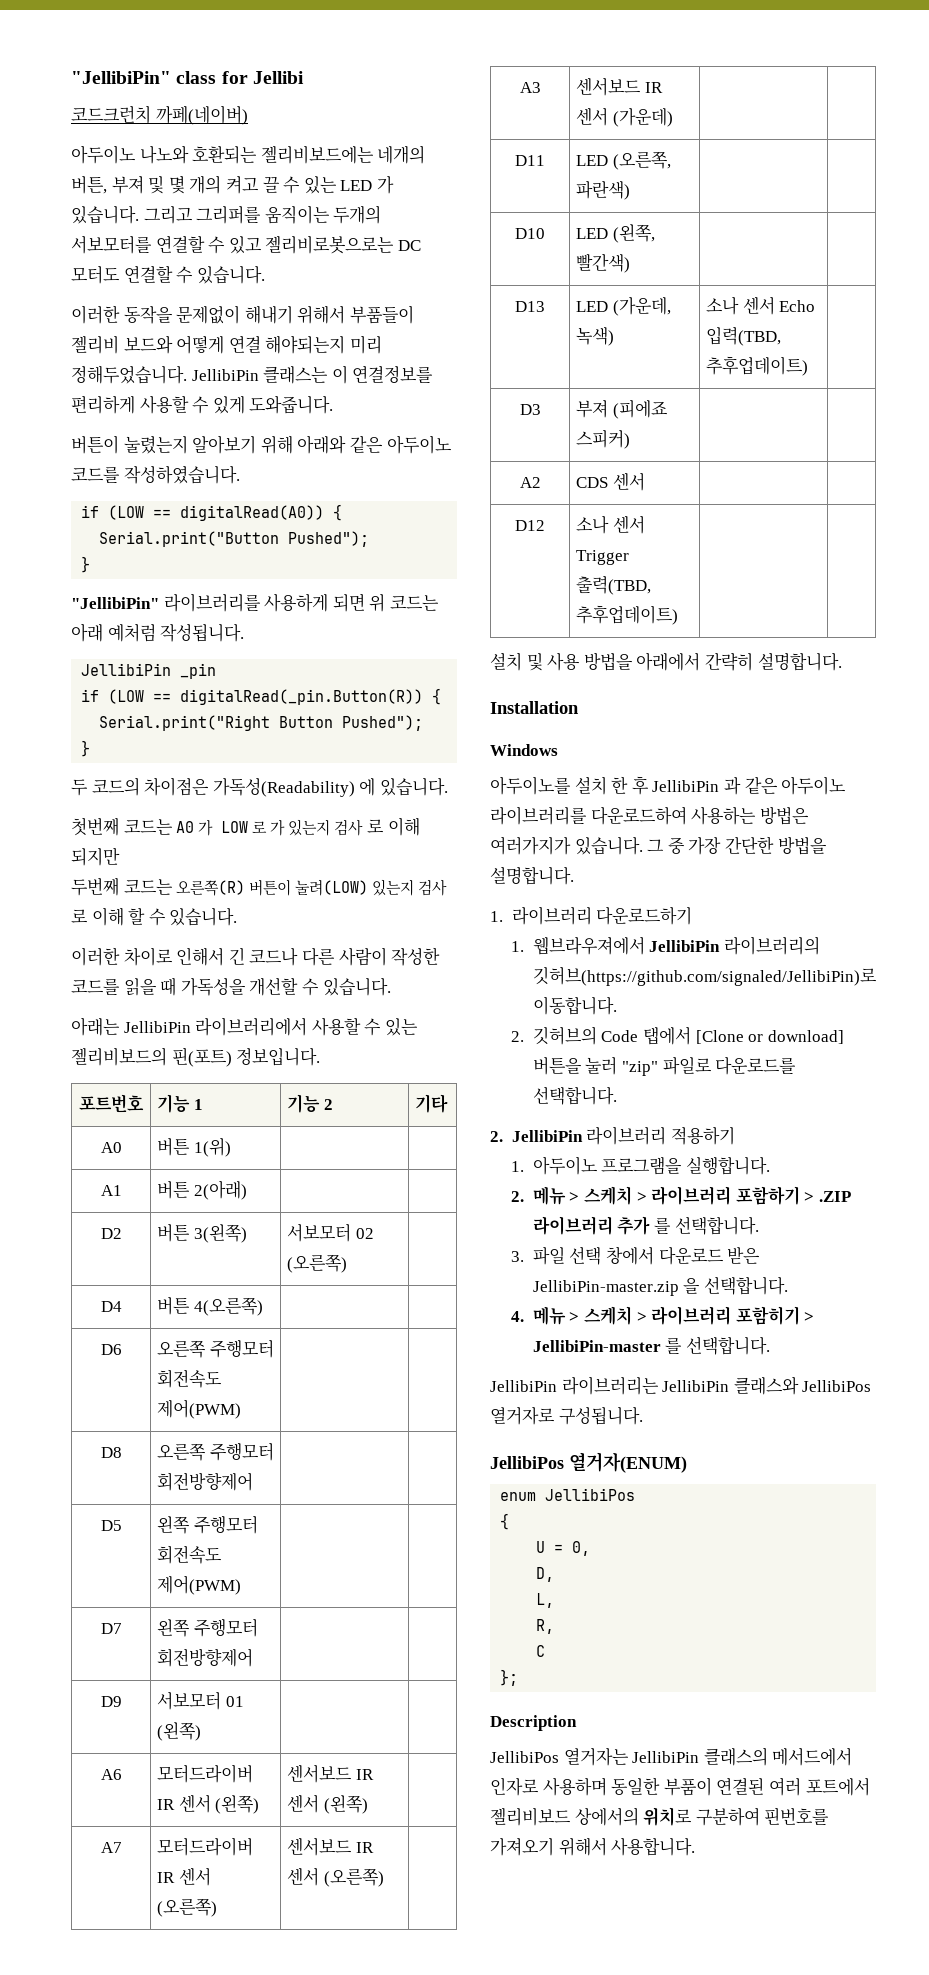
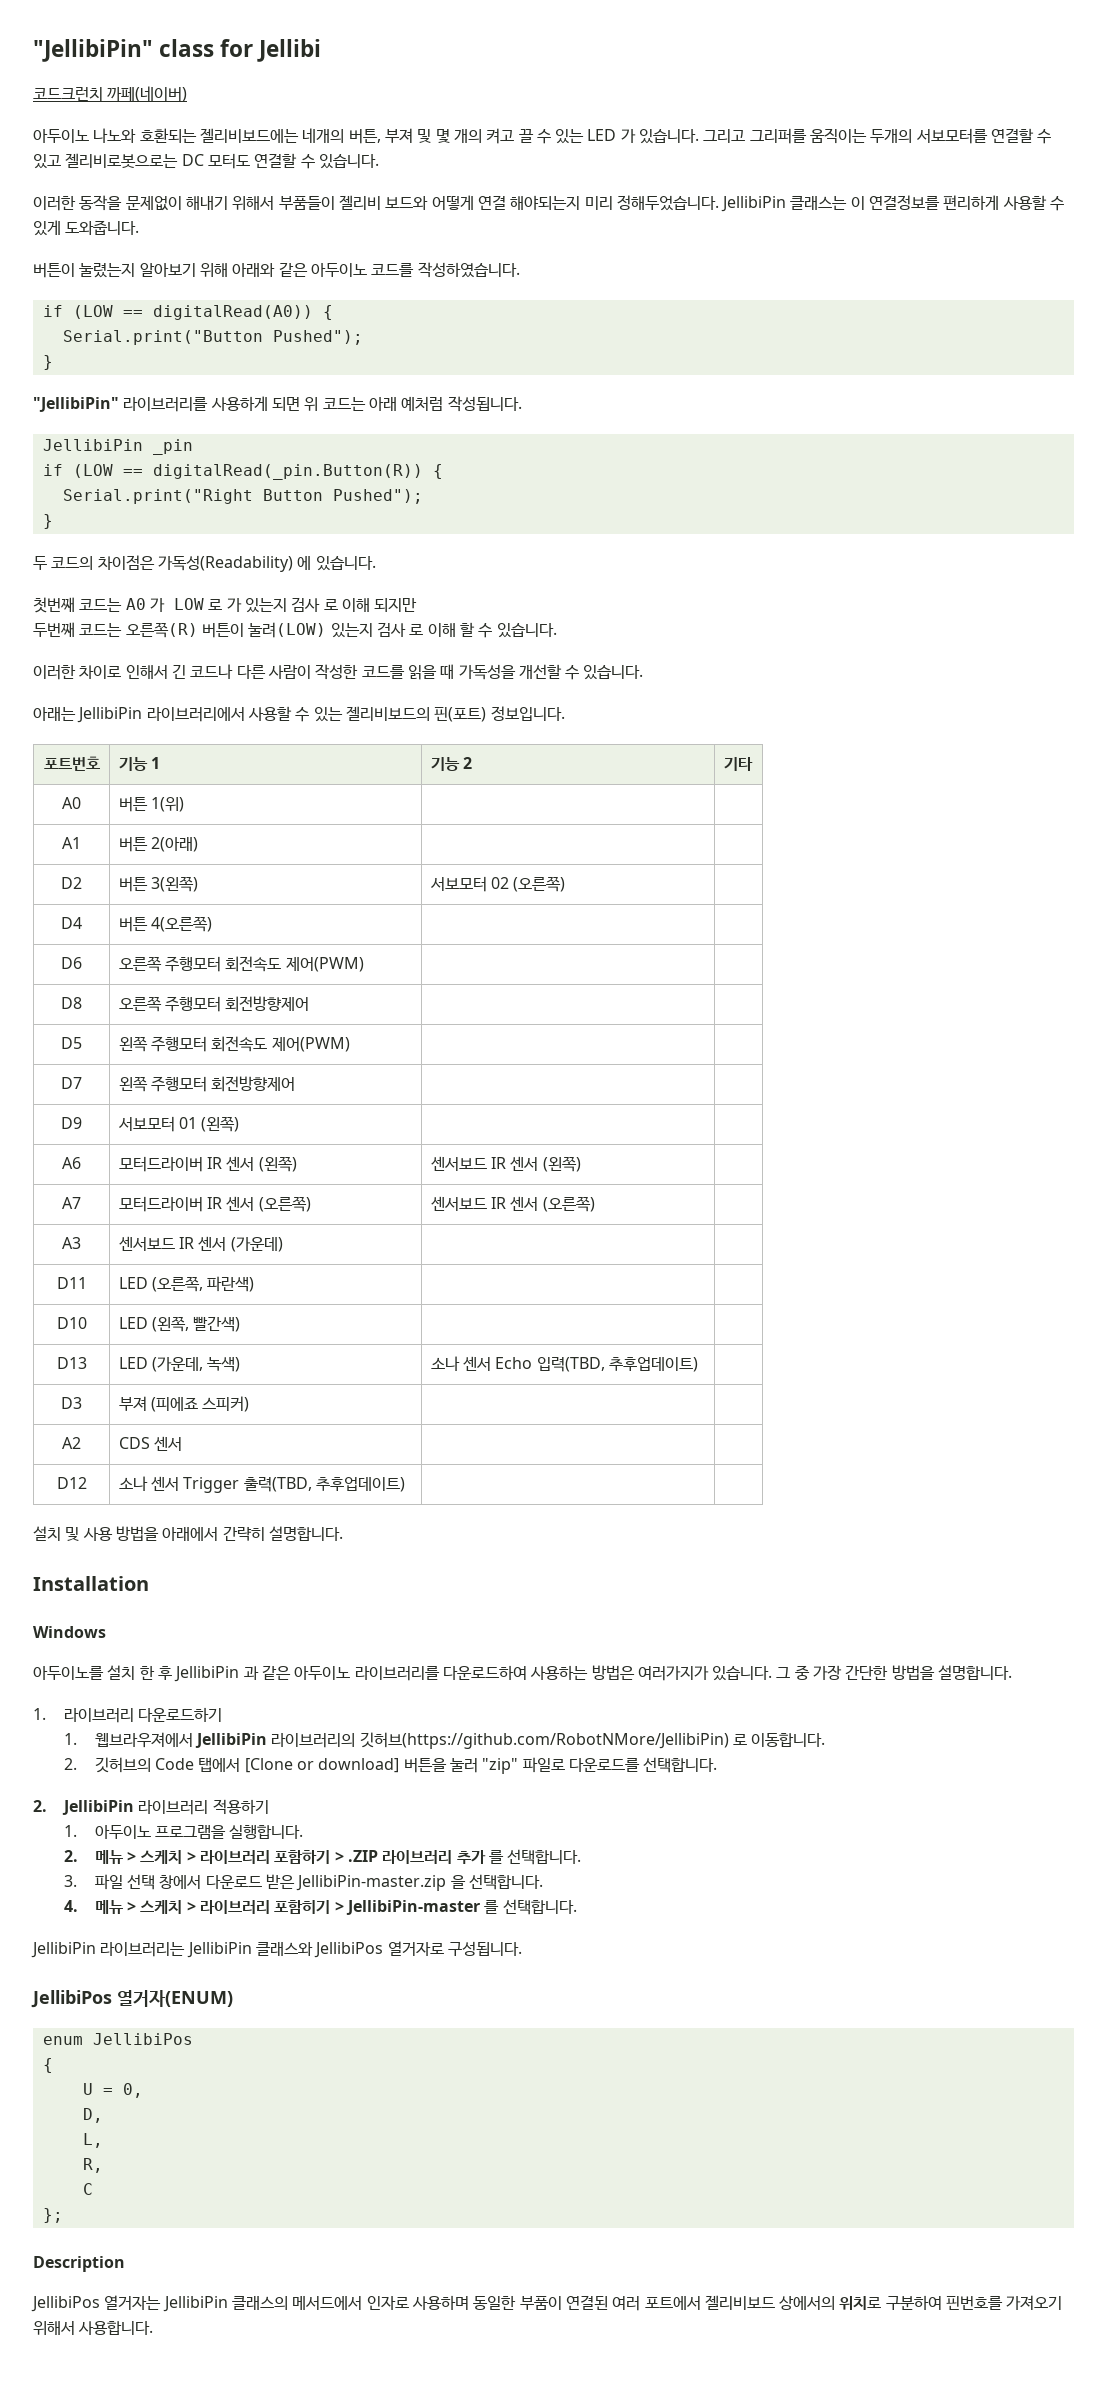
- 1. 웹브라우져에서 JellibiPin 라이브러리의 깃허브(https://github.com/signaled/JellibiPin)로 이동합니다.
+ 1. 웹브라우져에서 JellibiPin 라이브러리의 깃허브(https://github.com/RobotNMore/JellibiPin) 로 이동합니다.

